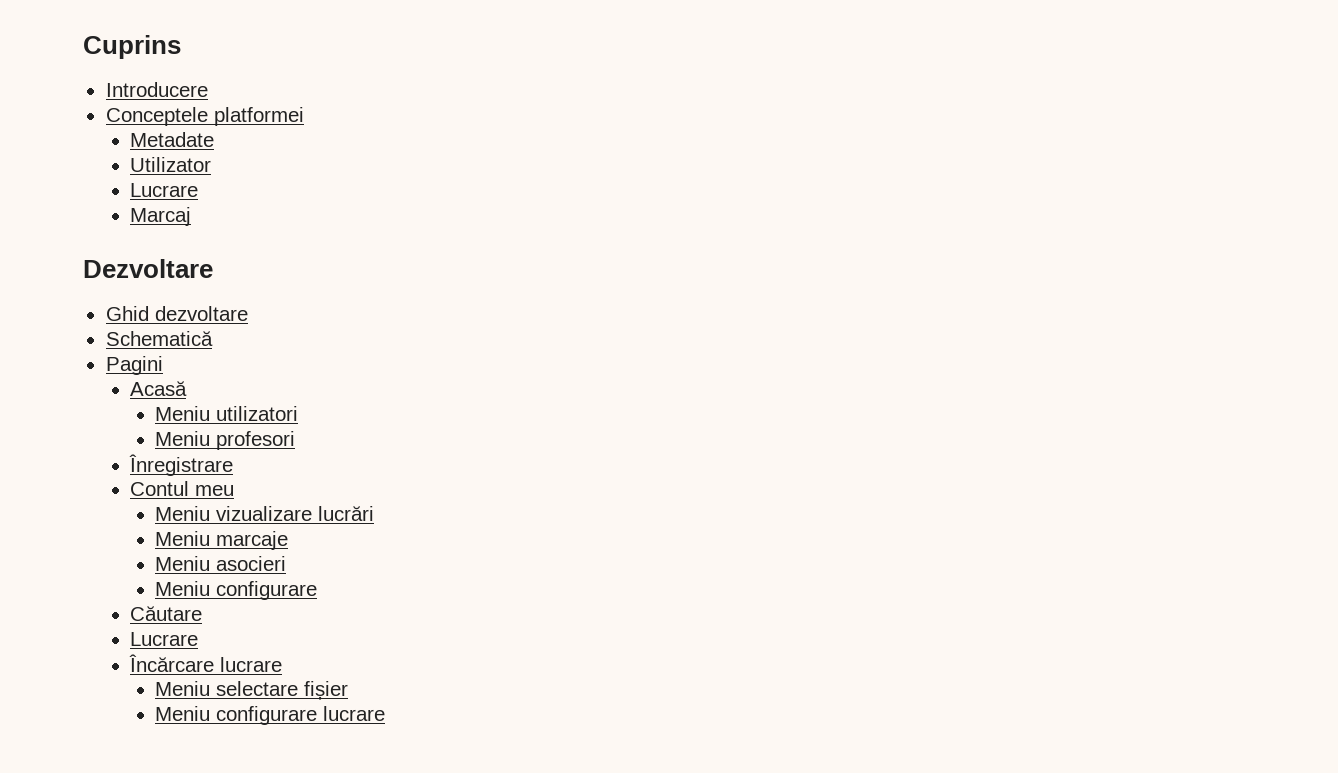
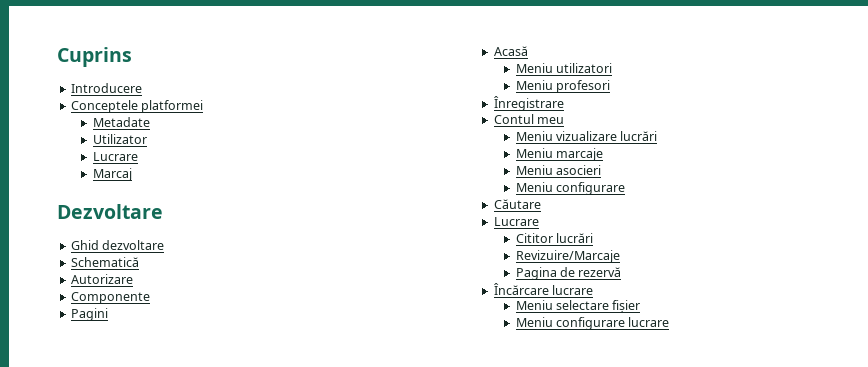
+ Autorizare
+ Componente
+ Cititor lucrări
+ Revizuire/Marcaje
+ Pagina de rezervă

